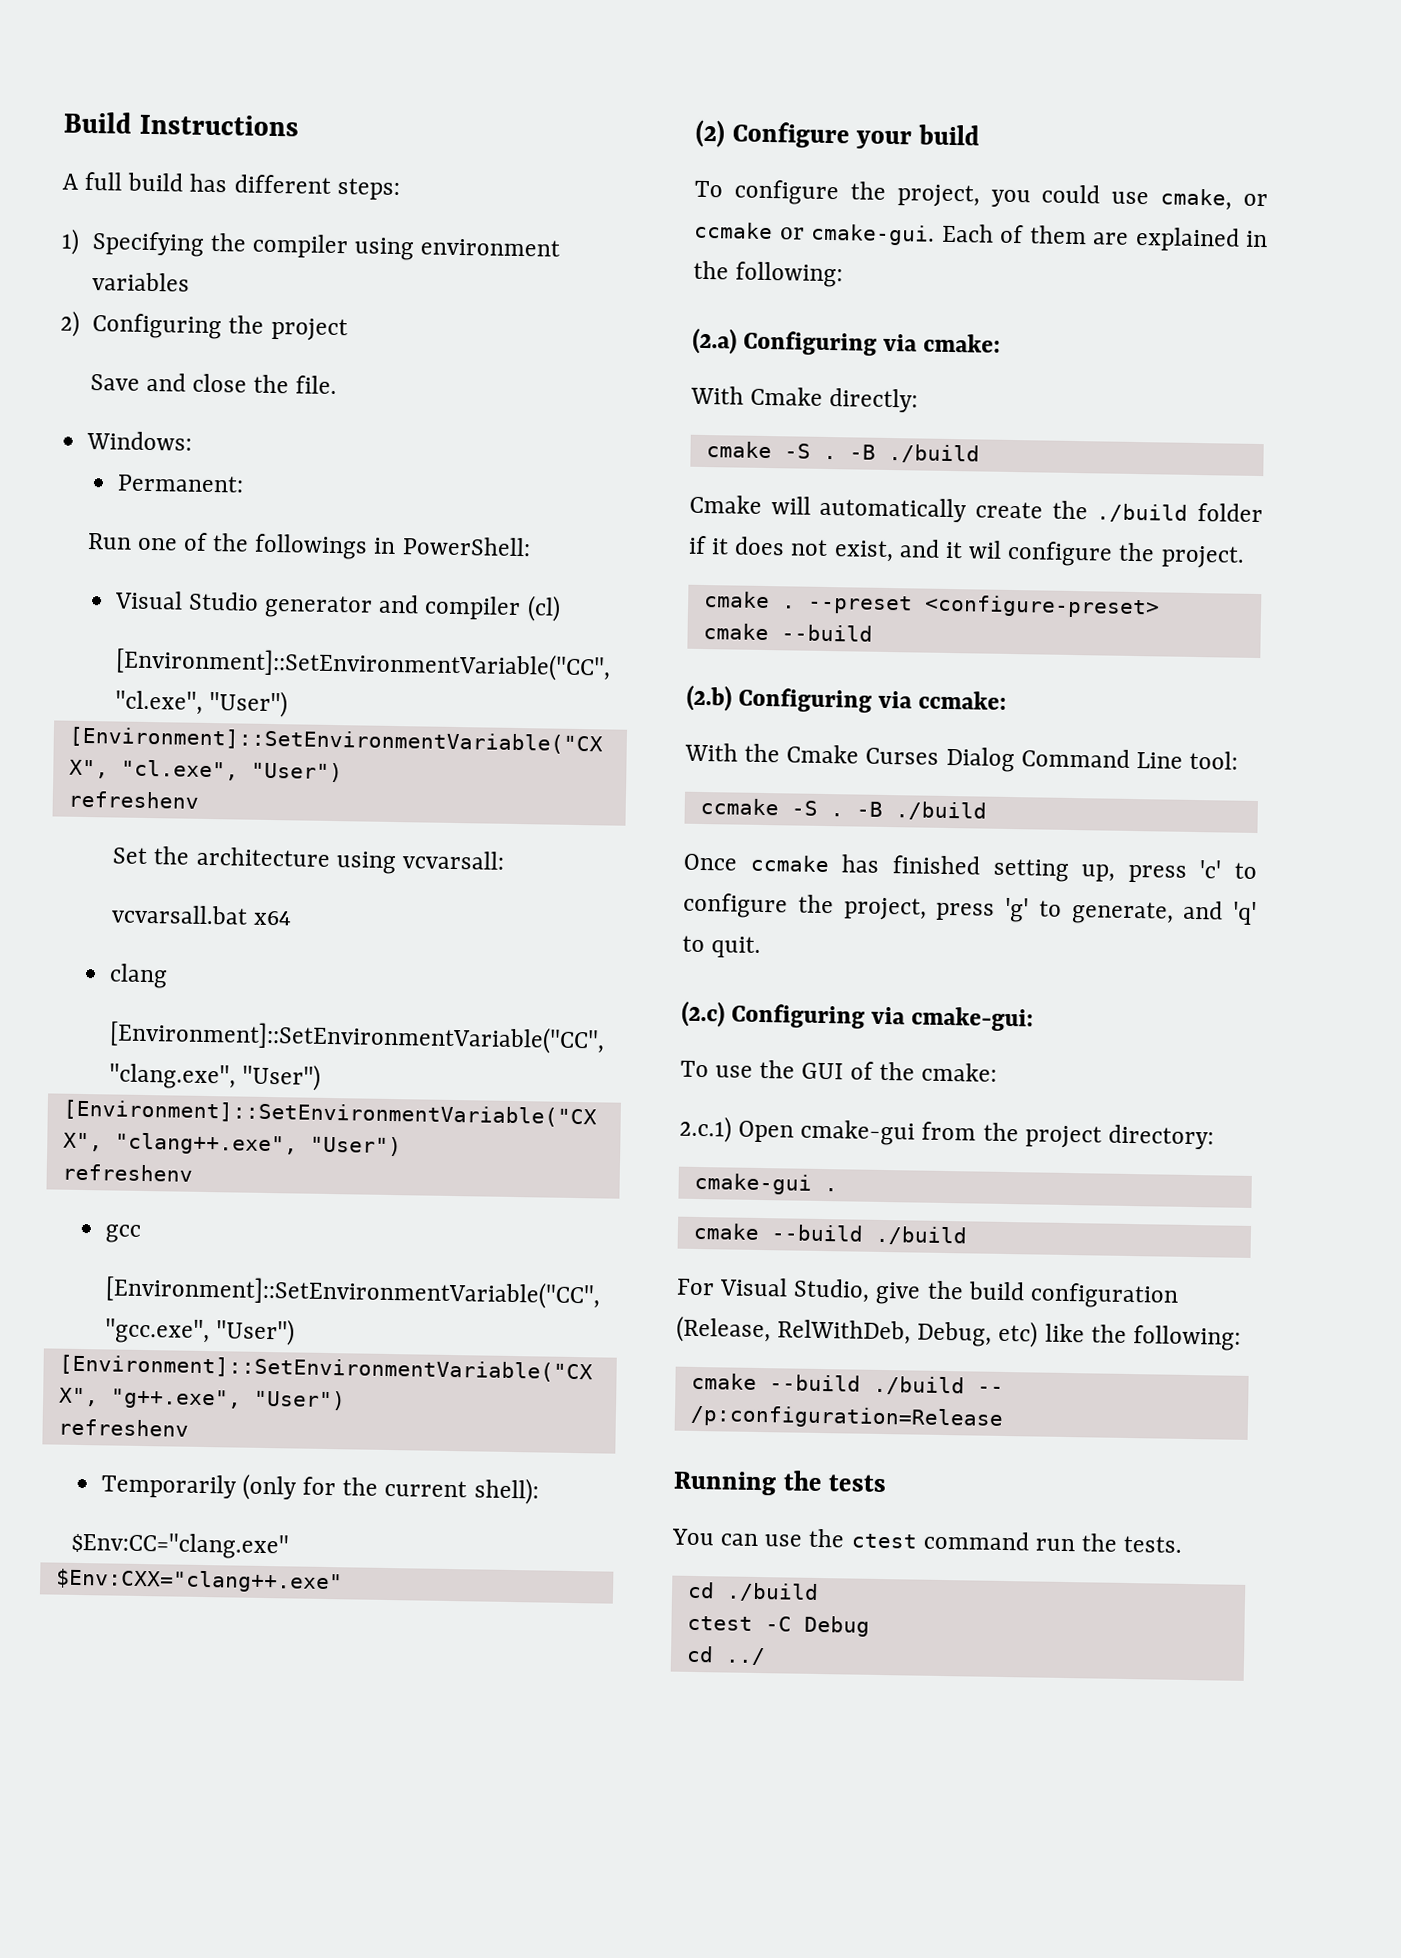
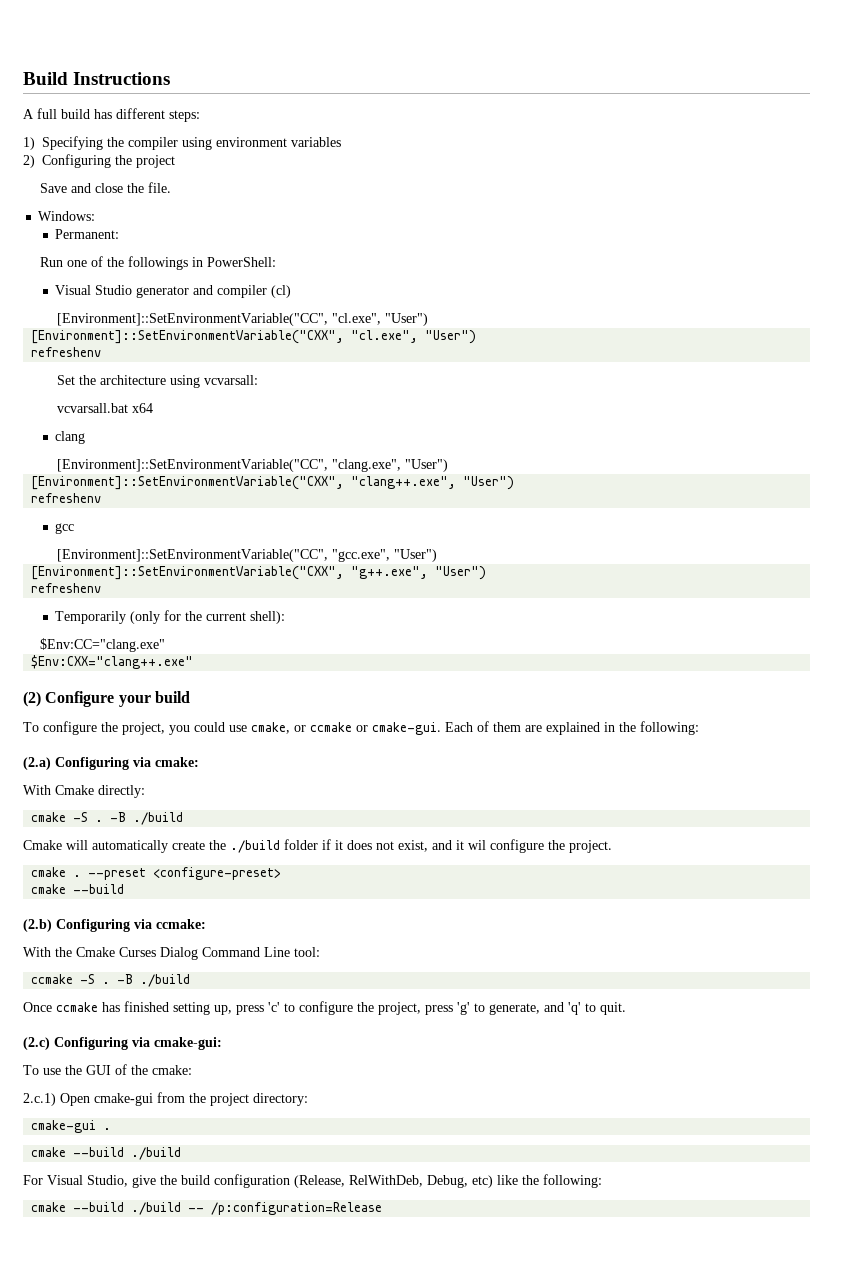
- Running the tests
- You can use the ctest command run the tests.
- cd ./build
- ctest -C Debug
- cd ../

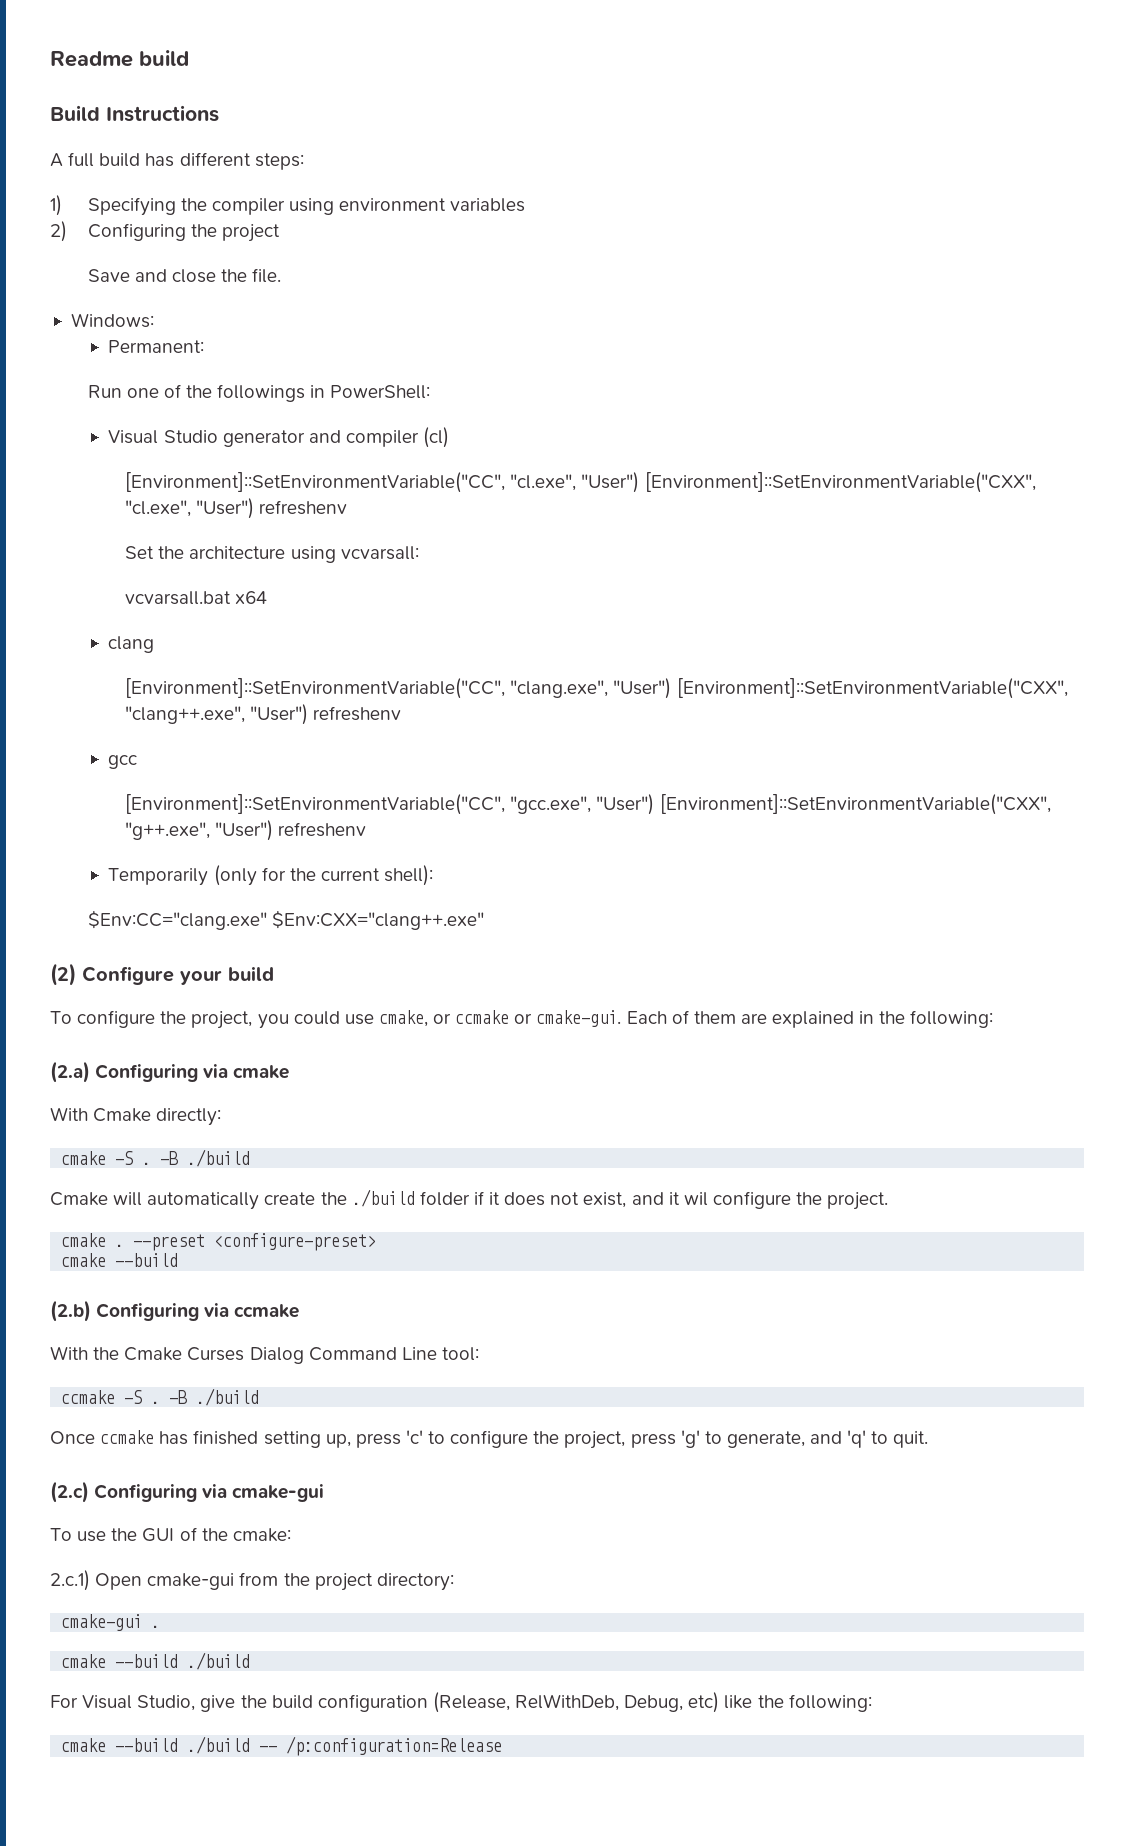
+ Readme build
- [Environment]::SetEnvironmentVariable("CC", "cl.exe", "User")
- [Environment]::SetEnvironmentVariable("CXX", "cl.exe", "User")
- refreshenv
+ [Environment]::SetEnvironmentVariable("CC", "cl.exe", "User") [Environment]::SetEnvironmentVariable("CXX", "cl.exe", "User") refreshenv
- [Environment]::SetEnvironmentVariable("CC", "clang.exe", "User")
- [Environment]::SetEnvironmentVariable("CXX", "clang++.exe", "User")
- refreshenv
+ [Environment]::SetEnvironmentVariable("CC", "clang.exe", "User") [Environment]::SetEnvironmentVariable("CXX", "clang++.exe", "User") refreshenv
- [Environment]::SetEnvironmentVariable("CC", "gcc.exe", "User")
- [Environment]::SetEnvironmentVariable("CXX", "g++.exe", "User")
- refreshenv
+ [Environment]::SetEnvironmentVariable("CC", "gcc.exe", "User") [Environment]::SetEnvironmentVariable("CXX", "g++.exe", "User") refreshenv
- $Env:CC="clang.exe"
- $Env:CXX="clang++.exe"
+ $Env:CC="clang.exe" $Env:CXX="clang++.exe"
- (2.a) Configuring via cmake:
+ (2.a) Configuring via cmake
- (2.b) Configuring via ccmake:
+ (2.b) Configuring via ccmake
- (2.c) Configuring via cmake-gui:
+ (2.c) Configuring via cmake-gui

